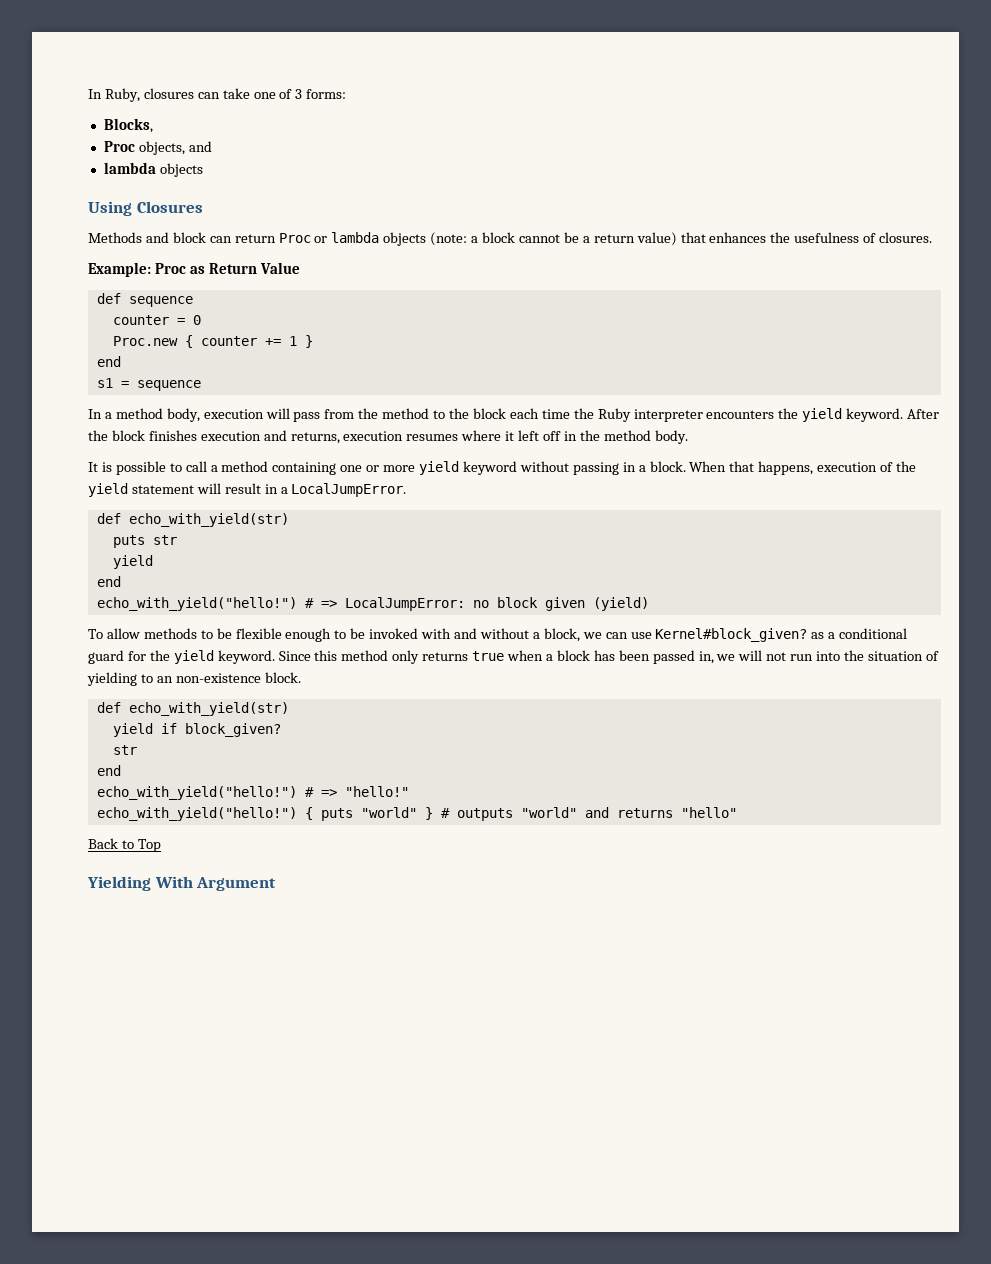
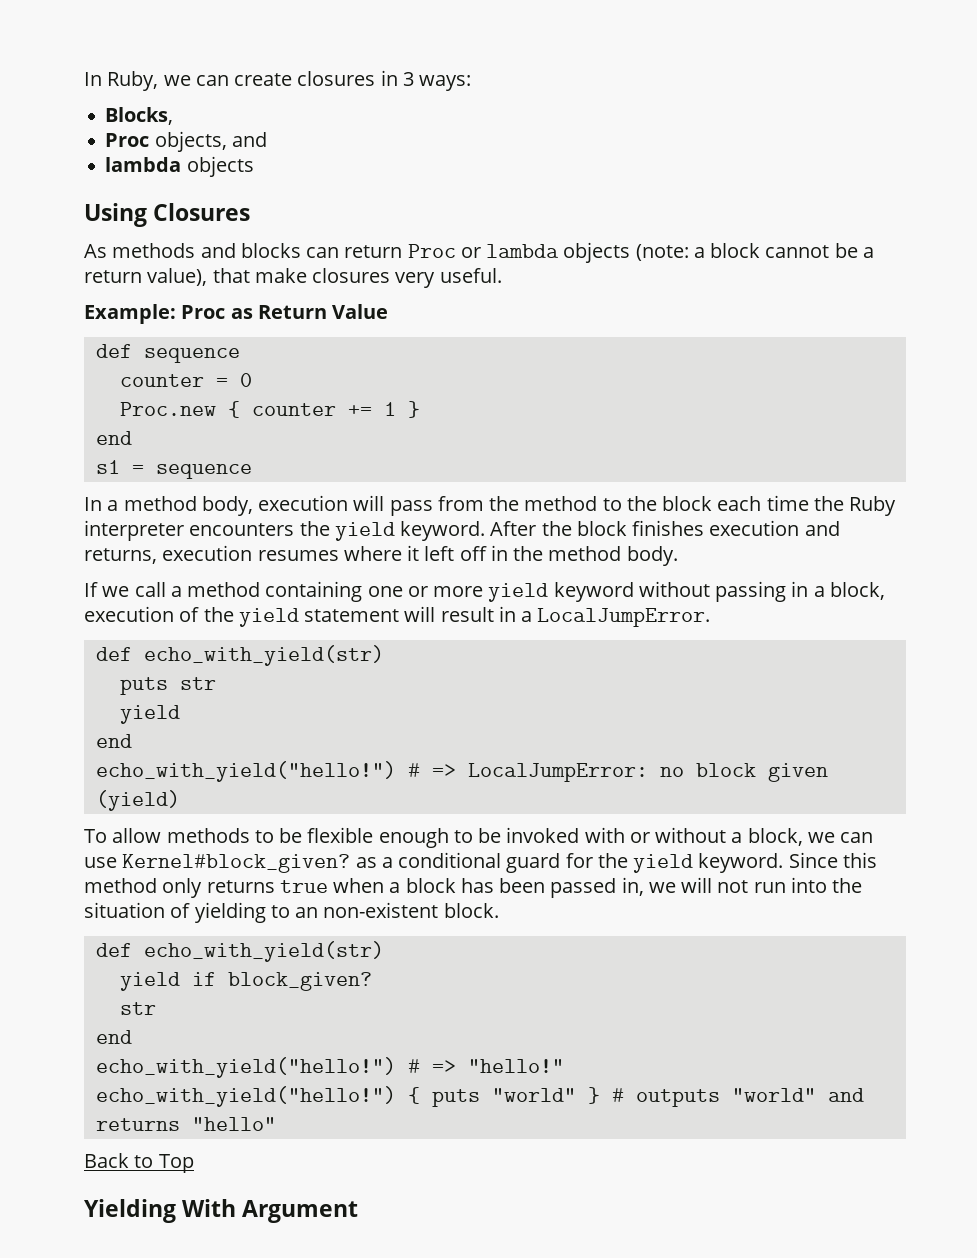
- In Ruby, closures can take one of 3 forms:
+ In Ruby, we can create closures in 3 ways:
- Methods and block can return Proc or lambda objects (note: a block cannot be a return value) that enhances the usefulness of closures.
+ As methods and blocks can return Proc or lambda objects (note: a block cannot be a return value), that make closures very useful.
- It is possible to call a method containing one or more yield keyword without passing in a block. When that happens, execution of the yield statement will result in a LocalJumpError.
+ If we call a method containing one or more yield keyword without passing in a block, execution of the yield statement will result in a LocalJumpError.
- To allow methods to be flexible enough to be invoked with and without a block, we can use Kernel#block_given? as a conditional guard for the yield keyword.
+ To allow methods to be flexible enough to be invoked with or without a block, we can use Kernel#block_given? as a conditional guard for the yield keyword.
- Since this method only returns true when a block has been passed in, we will not run into the situation of yielding to an non-existence block.
+ Since this method only returns true when a block has been passed in, we will not run into the situation of yielding to an non-existent block.

